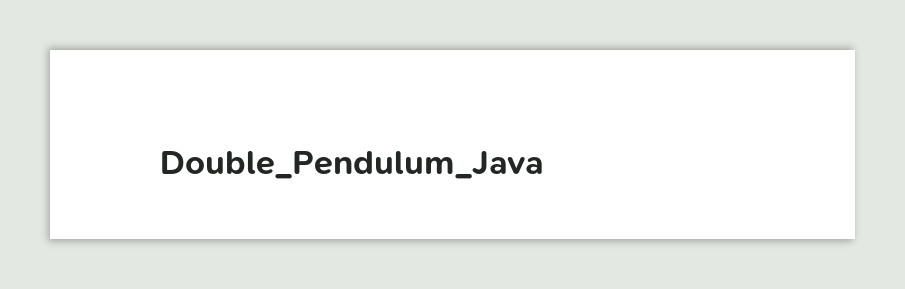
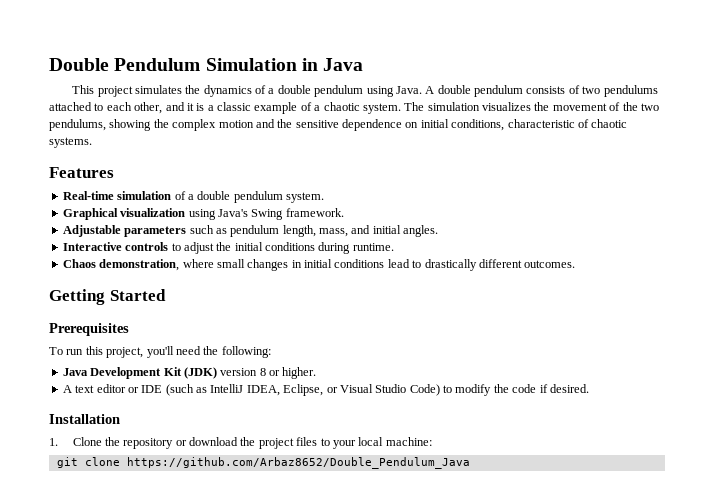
- Double_Pendulum_Java
+ Double Pendulum Simulation in Java
+ This project simulates the dynamics of a double pendulum using Java. A double pendulum consists of two pendulums attached to each other, and it is a classic example of a chaotic system. The simulation visualizes the movement of the two pendulums, showing the complex motion and the sensitive dependence on initial conditions, characteristic of chaotic systems.
+ Features
+ Real-time simulation of a double pendulum system.
+ Graphical visualization using Java's Swing framework.
+ Adjustable parameters such as pendulum length, mass, and initial angles.
+ Interactive controls to adjust the initial conditions during runtime.
+ Chaos demonstration, where small changes in initial conditions lead to drastically different outcomes.
+ Getting Started
+ Prerequisites
+ To run this project, you'll need the following:
+ Java Development Kit (JDK) version 8 or higher.
+ A text editor or IDE (such as IntelliJ IDEA, Eclipse, or Visual Studio Code) to modify the code if desired.
+ Installation
+ 1. Clone the repository or download the project files to your local machine:
+ git clone https://github.com/Arbaz8652/Double_Pendulum_Java

